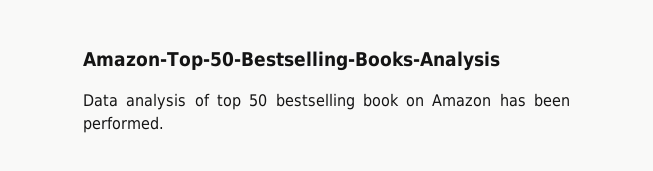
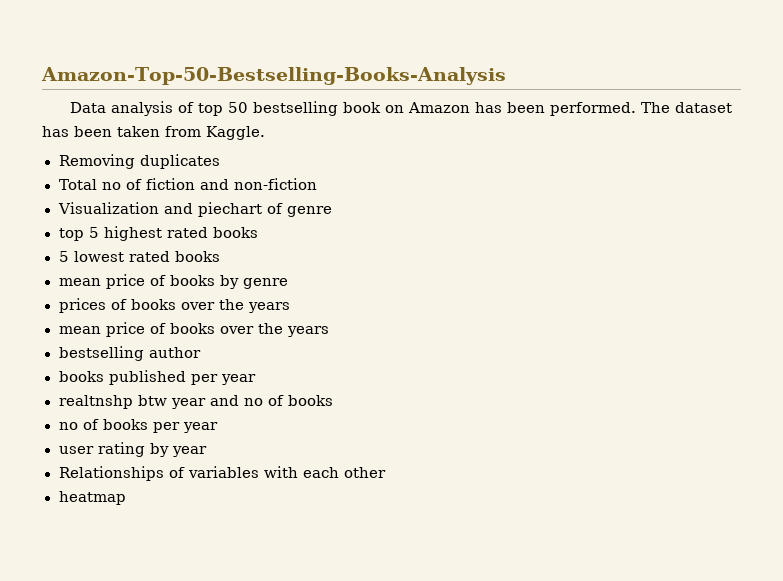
+ The dataset has been taken from Kaggle.
+ Removing duplicates
+ Total no of fiction and non-fiction
+ Visualization and piechart of genre
+ top 5 highest rated books
+ 5 lowest rated books
+ mean price of books by genre
+ prices of books over the years
+ mean price of books over the years
+ bestselling author
+ books published per year
+ realtnshp btw year and no of books
+ no of books per year
+ user rating by year
+ Relationships of variables with each other
+ heatmap

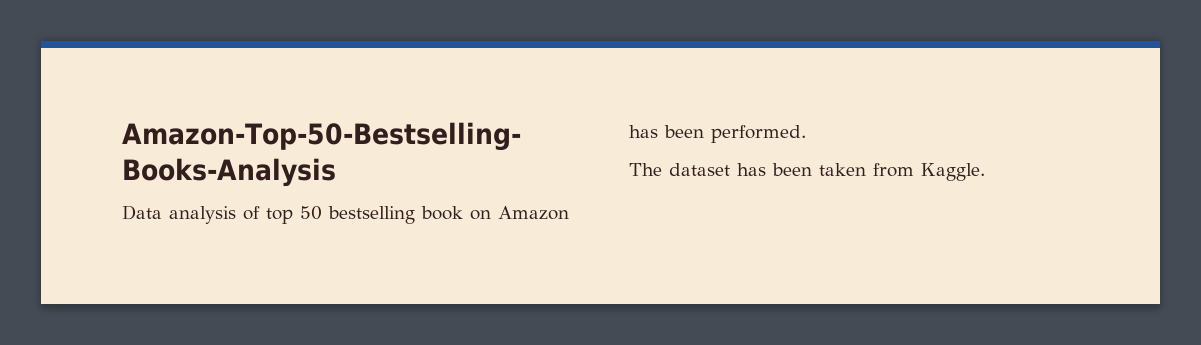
- Data analysis of top 50 bestselling book on Amazon has been performed. The dataset has been taken from Kaggle.
+ Data analysis of top 50 bestselling book on Amazon has been performed.
+ The dataset has been taken from Kaggle.
- Removing duplicates
- Total no of fiction and non-fiction
- Visualization and piechart of genre
- top 5 highest rated books
- 5 lowest rated books
- mean price of books by genre
- prices of books over the years
- mean price of books over the years
- bestselling author
- books published per year
- realtnshp btw year and no of books
- no of books per year
- user rating by year
- Relationships of variables with each other
- heatmap

